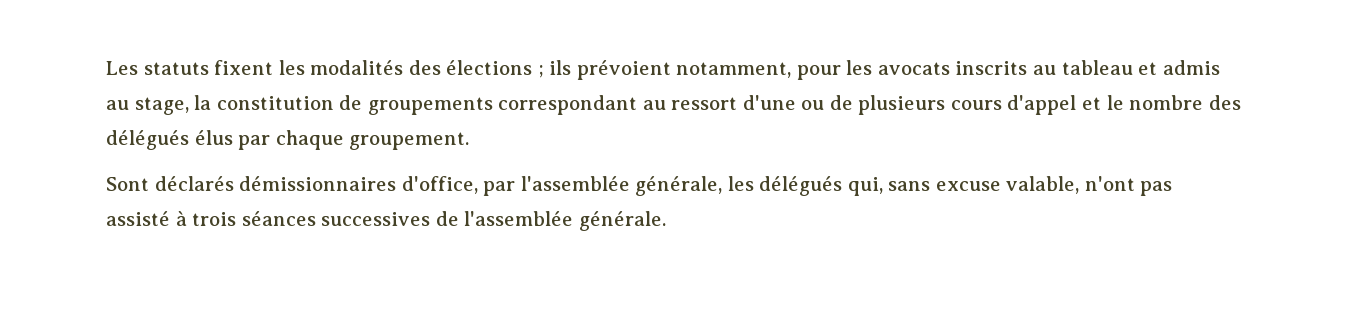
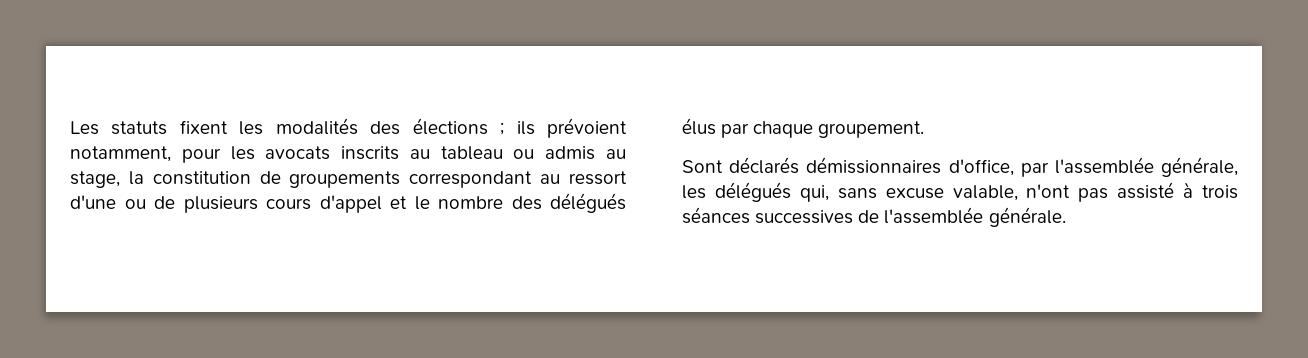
- Les statuts fixent les modalités des élections ; ils prévoient notamment, pour les avocats inscrits au tableau et admis au stage, la constitution de groupements correspondant au ressort d'une ou de plusieurs cours d'appel et le nombre des délégués élus par chaque groupement.
+ Les statuts fixent les modalités des élections ; ils prévoient notamment, pour les avocats inscrits au tableau ou admis au stage, la constitution de groupements correspondant au ressort d'une ou de plusieurs cours d'appel et le nombre des délégués élus par chaque groupement.

